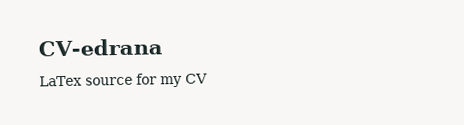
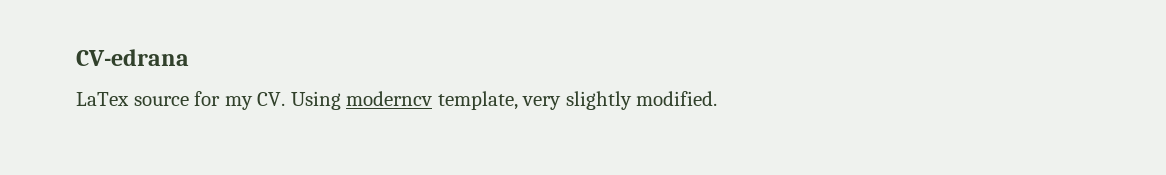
- LaTex source for my CV
+ LaTex source for my CV. Using moderncv template, very slightly modified.

